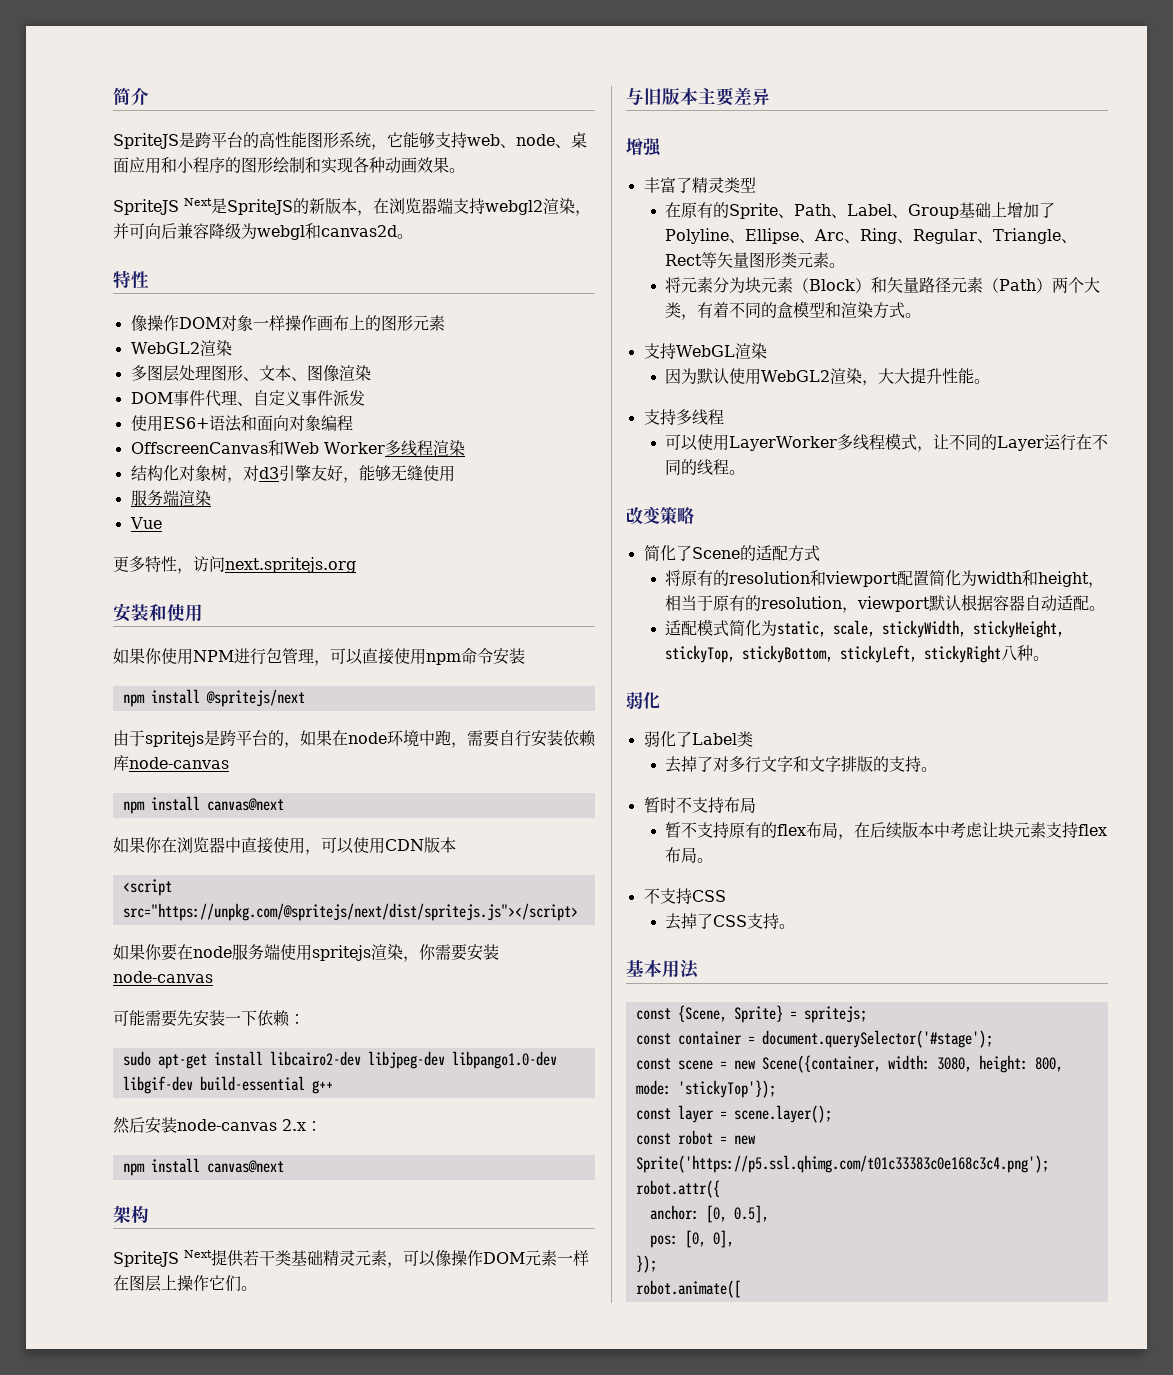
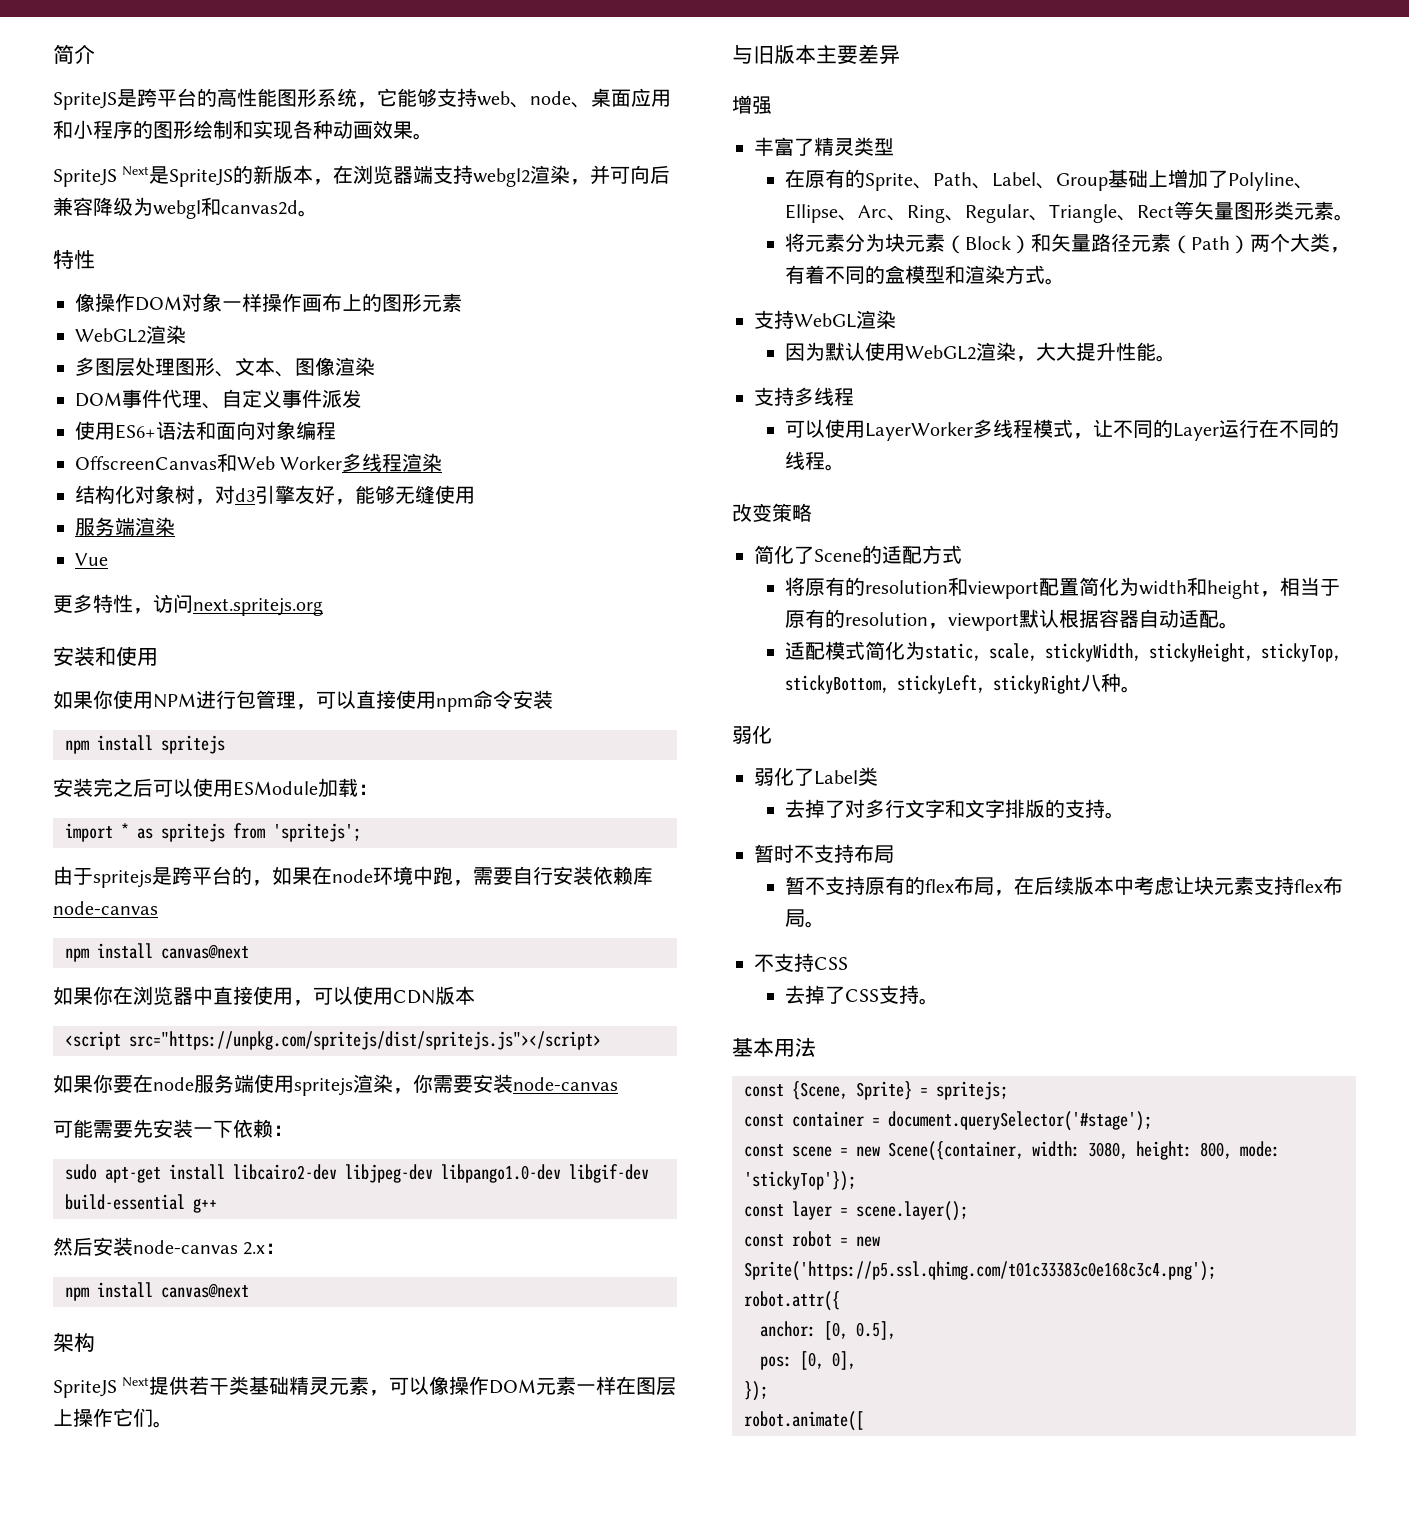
- npm install @spritejs/next
+ npm install spritejs
+ 安装完之后可以使用ESModule加载：
+ import * as spritejs from 'spritejs';
- <script src="https://unpkg.com/@spritejs/next/dist/spritejs.js"></script>
+ <script src="https://unpkg.com/spritejs/dist/spritejs.js"></script>

